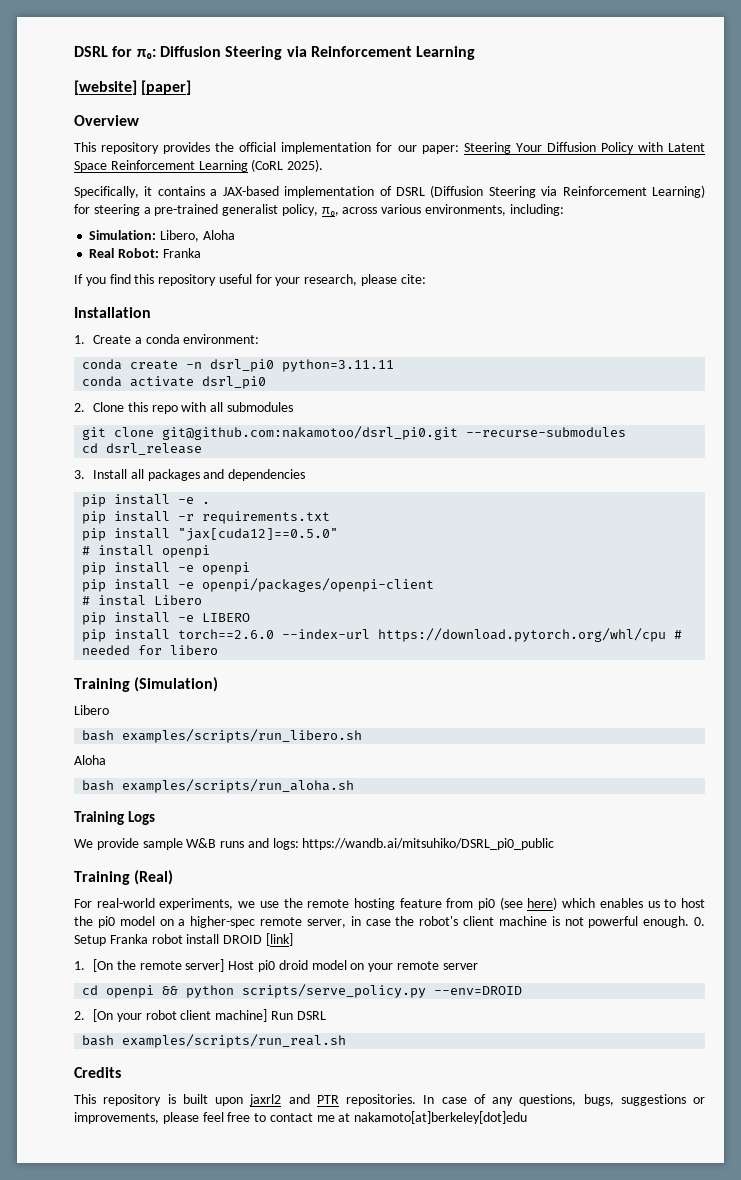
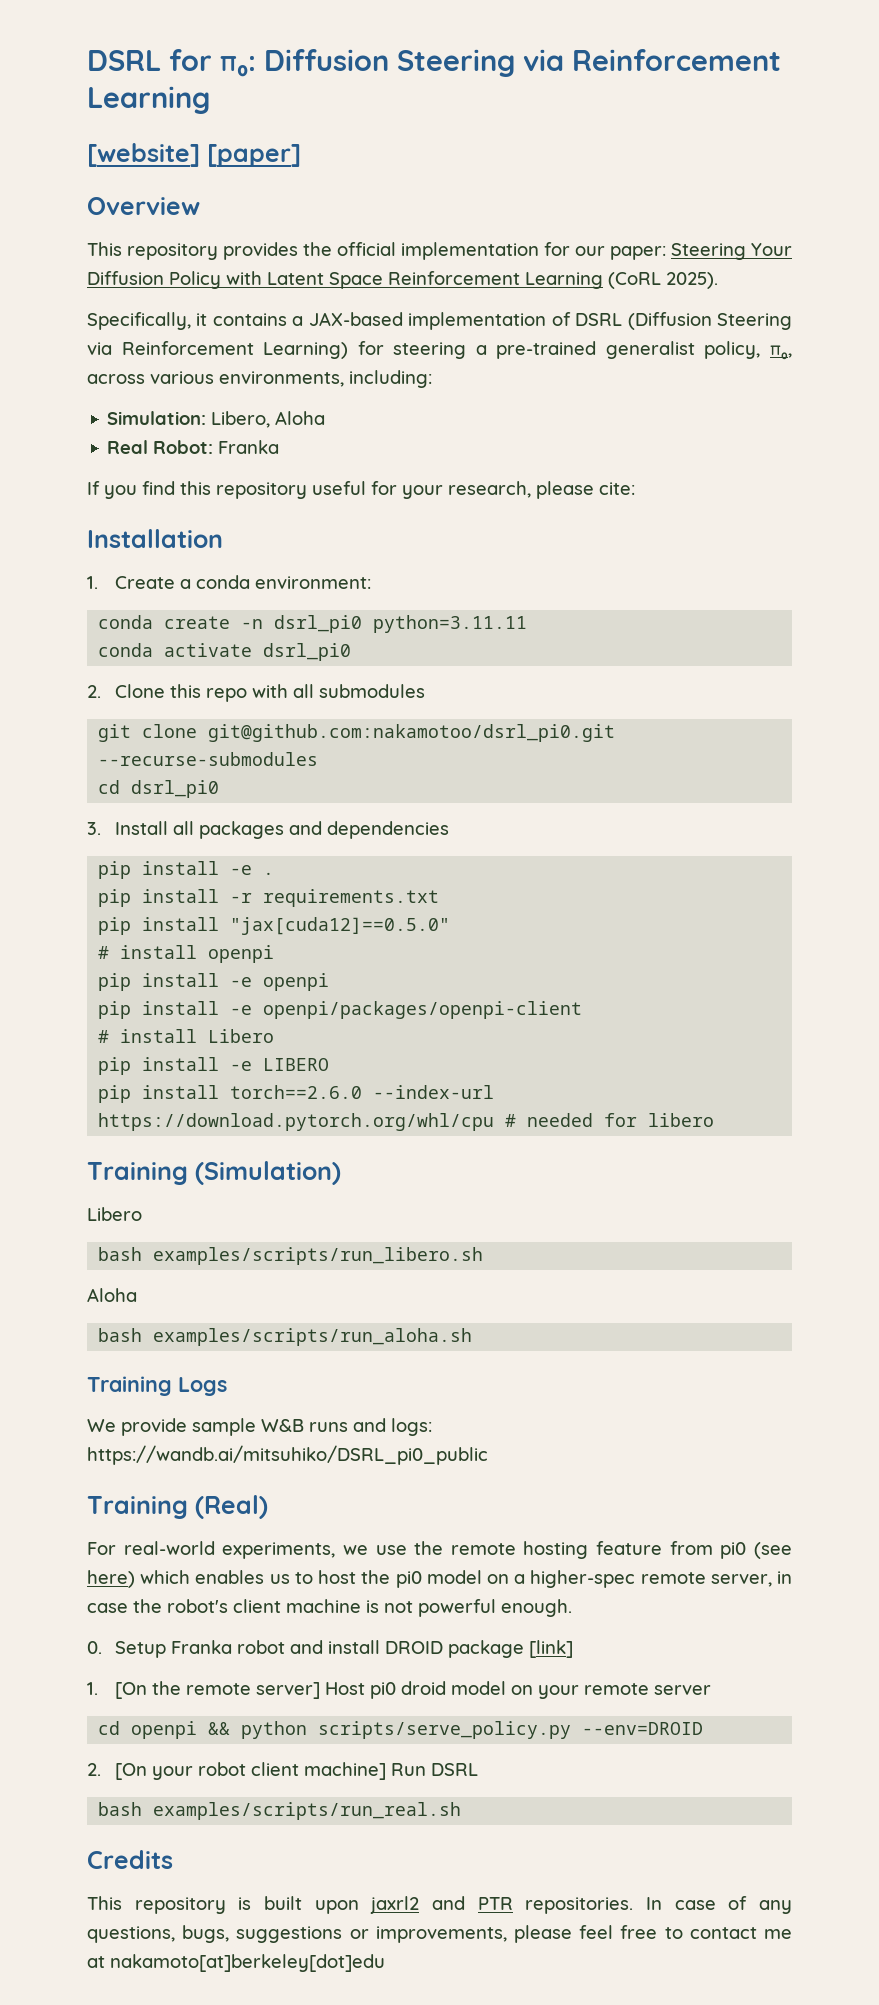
- cd dsrl_release
+ cd dsrl_pi0
- # instal Libero
+ # install Libero
- For real-world experiments, we use the remote hosting feature from pi0 (see here) which enables us to host the pi0 model on a higher-spec remote server, in case the robot's client machine is not powerful enough. 0. Setup Franka robot install DROID [link]
+ For real-world experiments, we use the remote hosting feature from pi0 (see here) which enables us to host the pi0 model on a higher-spec remote server, in case the robot's client machine is not powerful enough.
+ 0. Setup Franka robot and install DROID package [link]

